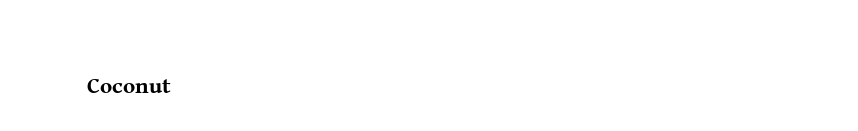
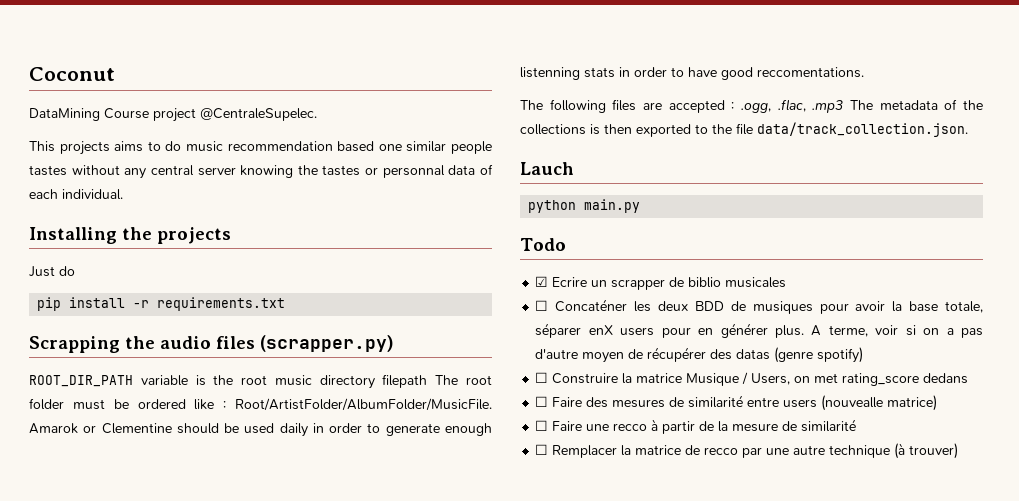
+ DataMining Course project @CentraleSupelec.
+ This projects aims to do music recommendation based one similar people tastes without any central server knowing the tastes or personnal data of each individual.
+ Installing the projects
+ Just do
+ pip install -r requirements.txt
+ Scrapping the audio files (scrapper.py)
+ ROOT_DIR_PATH variable is the root music directory filepath The root folder must be ordered like : Root/ArtistFolder/AlbumFolder/MusicFile. Amarok or Clementine should be used daily in order to generate enough listenning stats in order to have good reccomentations.
+ The following files are accepted : .ogg, .flac, .mp3 The metadata of the collections is then exported to the file data/track_collection.json.
+ Lauch
+ python main.py
+ Todo
+ ☑ Ecrire un scrapper de biblio musicales
+ ☐ Concaténer les deux BDD de musiques pour avoir la base totale, séparer enX users pour en générer plus. A terme, voir si on a pas d'autre moyen de récupérer des datas (genre spotify)
+ ☐ Construire la matrice Musique / Users, on met rating_score dedans
+ ☐ Faire des mesures de similarité entre users (nouvealle matrice)
+ ☐ Faire une recco à partir de la mesure de similarité
+ ☐ Remplacer la matrice de recco par une autre technique (à trouver)

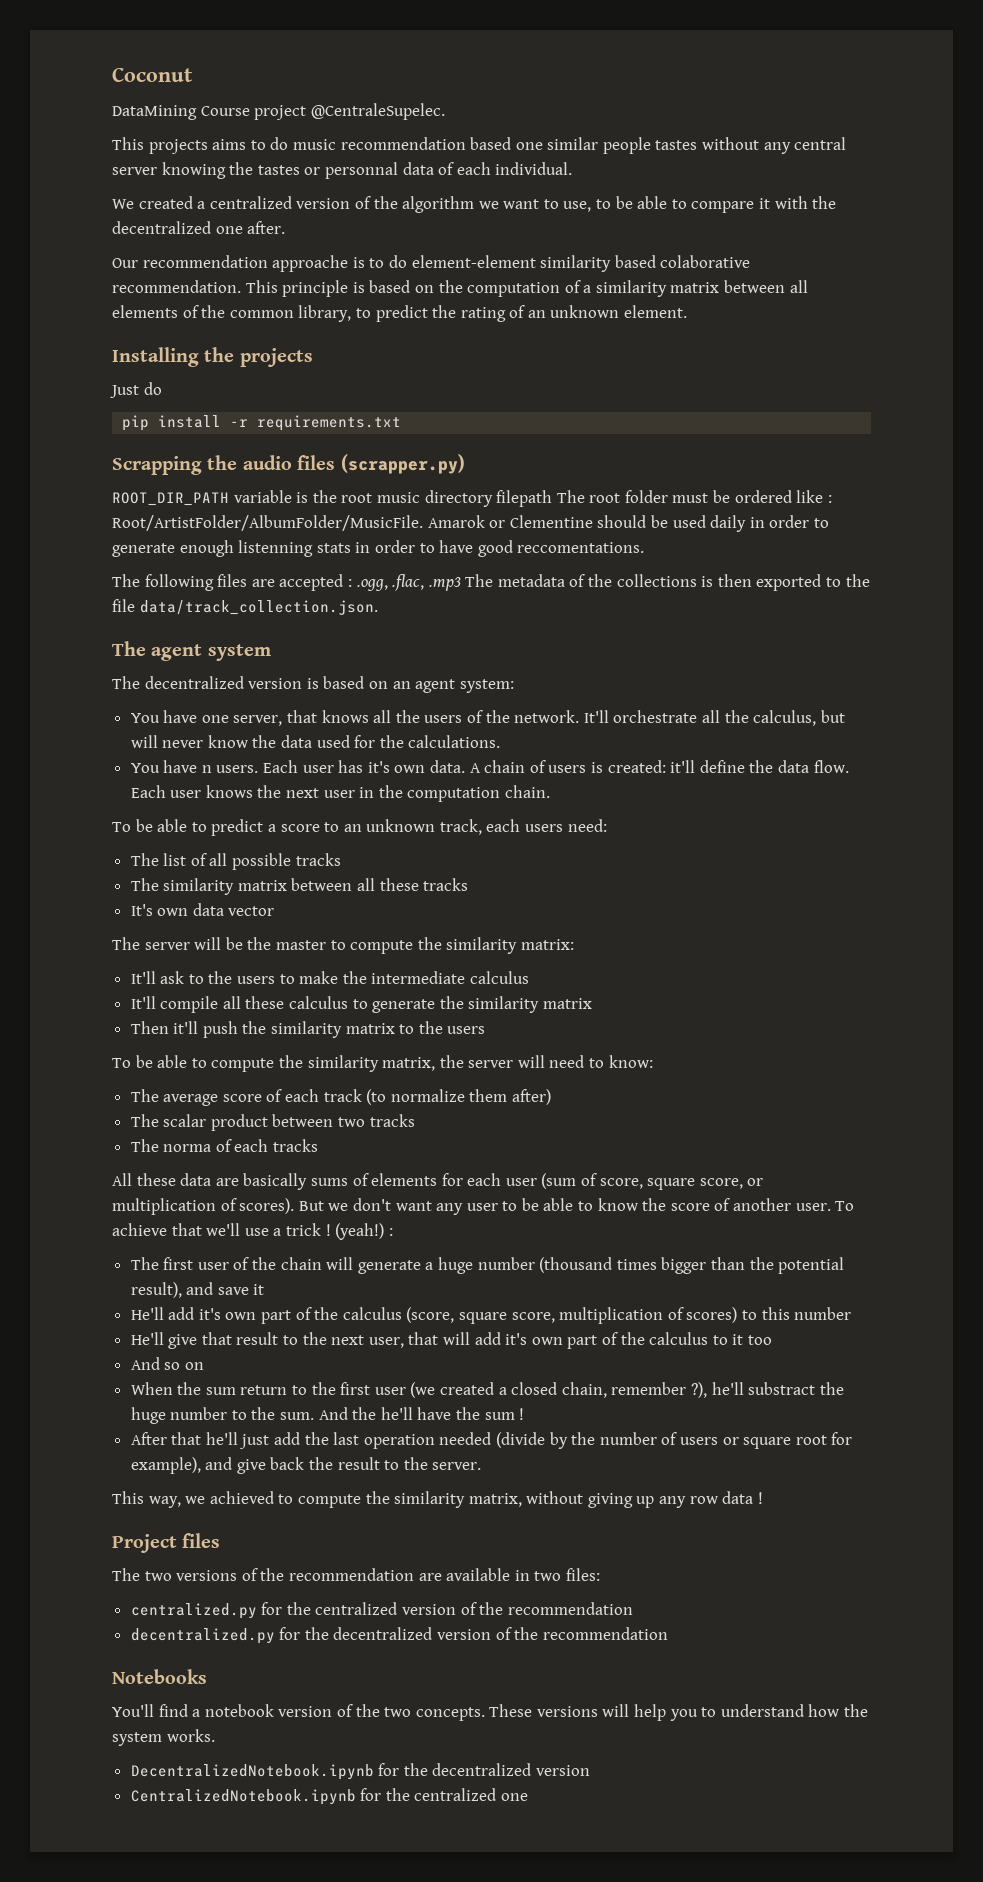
+ We created a centralized version of the algorithm we want to use, to be able to compare it with the decentralized one after.
+ Our recommendation approache is to do element-element similarity based colaborative recommendation. This principle is based on the computation of a similarity matrix between all elements of the common library, to predict the rating of an unknown element.
- Lauch
- python main.py
- Todo
- ☑ Ecrire un scrapper de biblio musicales
- ☐ Concaténer les deux BDD de musiques pour avoir la base totale, séparer enX users pour en générer plus. A terme, voir si on a pas d'autre moyen de récupérer des datas (genre spotify)
- ☐ Construire la matrice Musique / Users, on met rating_score dedans
- ☐ Faire des mesures de similarité entre users (nouvealle matrice)
- ☐ Faire une recco à partir de la mesure de similarité
- ☐ Remplacer la matrice de recco par une autre technique (à trouver)
+ The agent system
+ The decentralized version is based on an agent system:
+ You have one server, that knows all the users of the network. It'll orchestrate all the calculus, but will never know the data used for the calculations.
+ You have n users. Each user has it's own data. A chain of users is created: it'll define the data flow. Each user knows the next user in the computation chain.
+ To be able to predict a score to an unknown track, each users need:
+ The list of all possible tracks
+ The similarity matrix between all these tracks
+ It's own data vector
+ The server will be the master to compute the similarity matrix:
+ It'll ask to the users to make the intermediate calculus
+ It'll compile all these calculus to generate the similarity matrix
+ Then it'll push the similarity matrix to the users
+ To be able to compute the similarity matrix, the server will need to know:
+ The average score of each track (to normalize them after)
+ The scalar product between two tracks
+ The norma of each tracks
+ All these data are basically sums of elements for each user (sum of score, square score, or multiplication of scores). But we don't want any user to be able to know the score of another user. To achieve that we'll use a trick ! (yeah!) :
+ The first user of the chain will generate a huge number (thousand times bigger than the potential result), and save it
+ He'll add it's own part of the calculus (score, square score, multiplication of scores) to this number
+ He'll give that result to the next user, that will add it's own part of the calculus to it too
+ And so on
+ When the sum return to the first user (we created a closed chain, remember ?), he'll substract the huge number to the sum. And the he'll have the sum !
+ After that he'll just add the last operation needed (divide by the number of users or square root for example), and give back the result to the server.
+ This way, we achieved to compute the similarity matrix, without giving up any row data !
+ Project files
+ The two versions of the recommendation are available in two files:
+ centralized.py for the centralized version of the recommendation
+ decentralized.py for the decentralized version of the recommendation
+ Notebooks
+ You'll find a notebook version of the two concepts. These versions will help you to understand how the system works.
+ DecentralizedNotebook.ipynb for the decentralized version
+ CentralizedNotebook.ipynb for the centralized one

